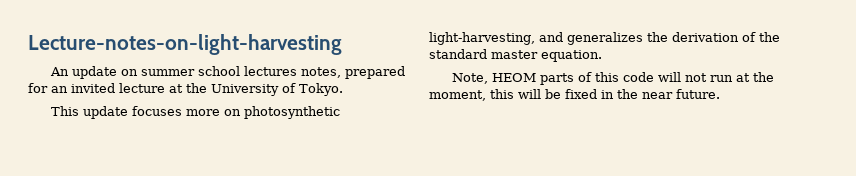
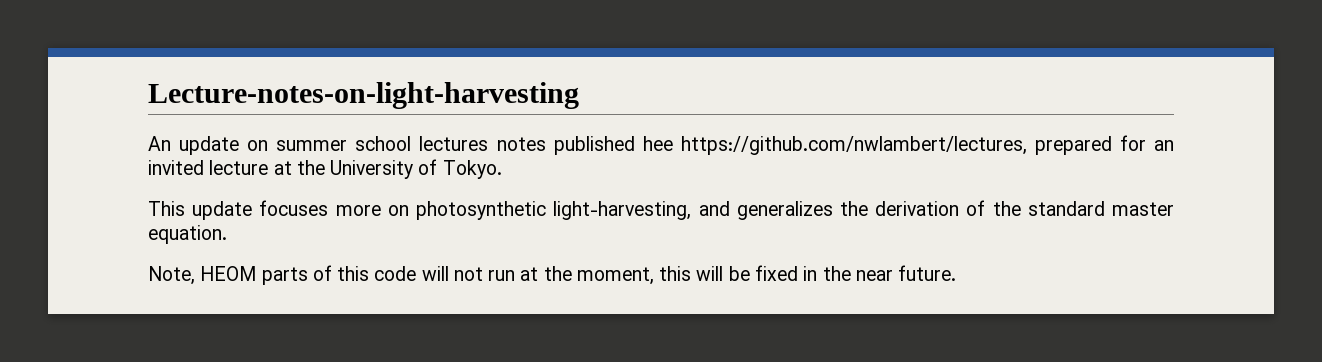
- An update on summer school lectures notes, prepared for an invited lecture at the University of Tokyo.
+ An update on summer school lectures notes published hee https://github.com/nwlambert/lectures, prepared for an invited lecture at the University of Tokyo.

